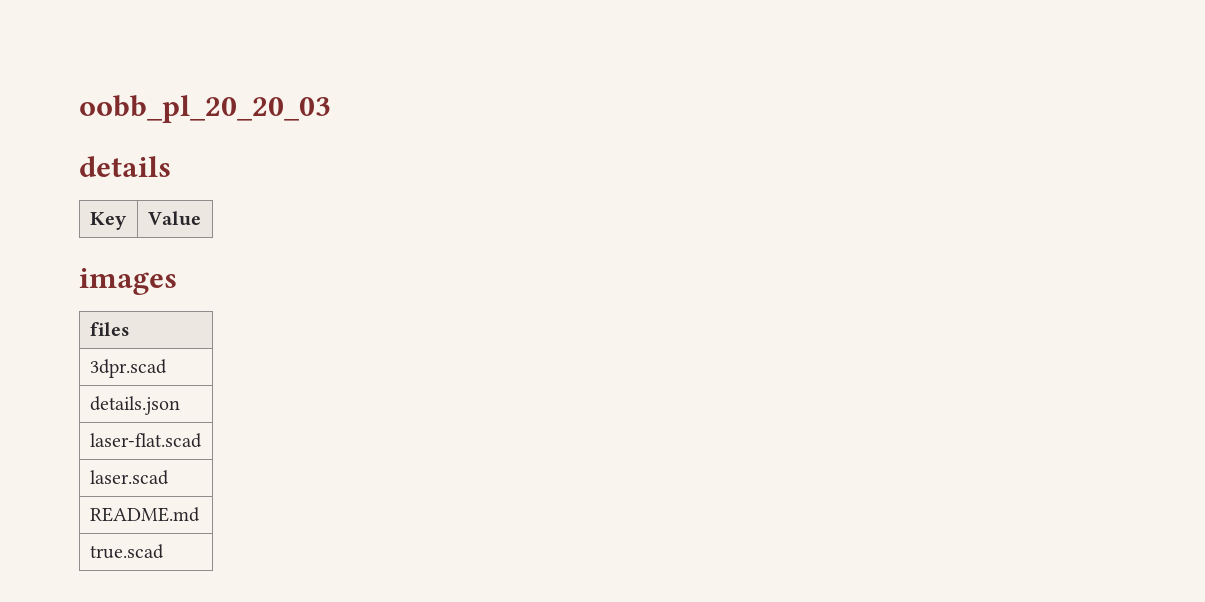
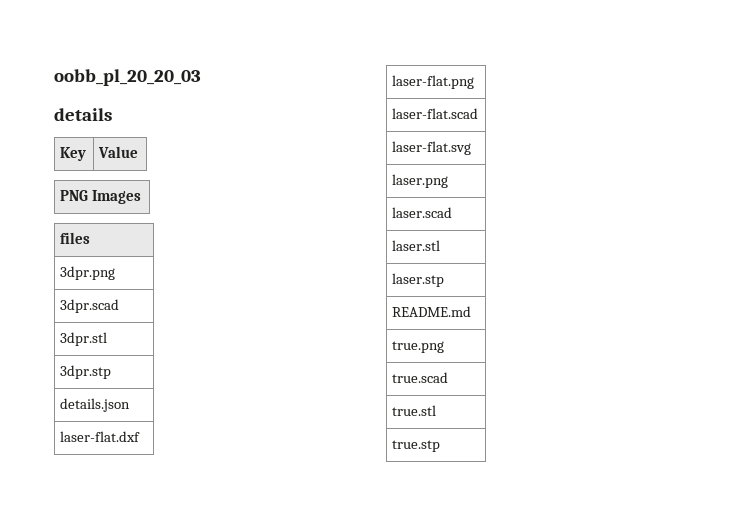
- images
+ PNG Images
+ 3dpr.png
+ 3dpr.stl
+ 3dpr.stp
+ laser-flat.dxf
+ laser-flat.png
+ laser-flat.svg
+ laser.png
+ laser.stl
+ laser.stp
+ true.png
+ true.stl
+ true.stp

